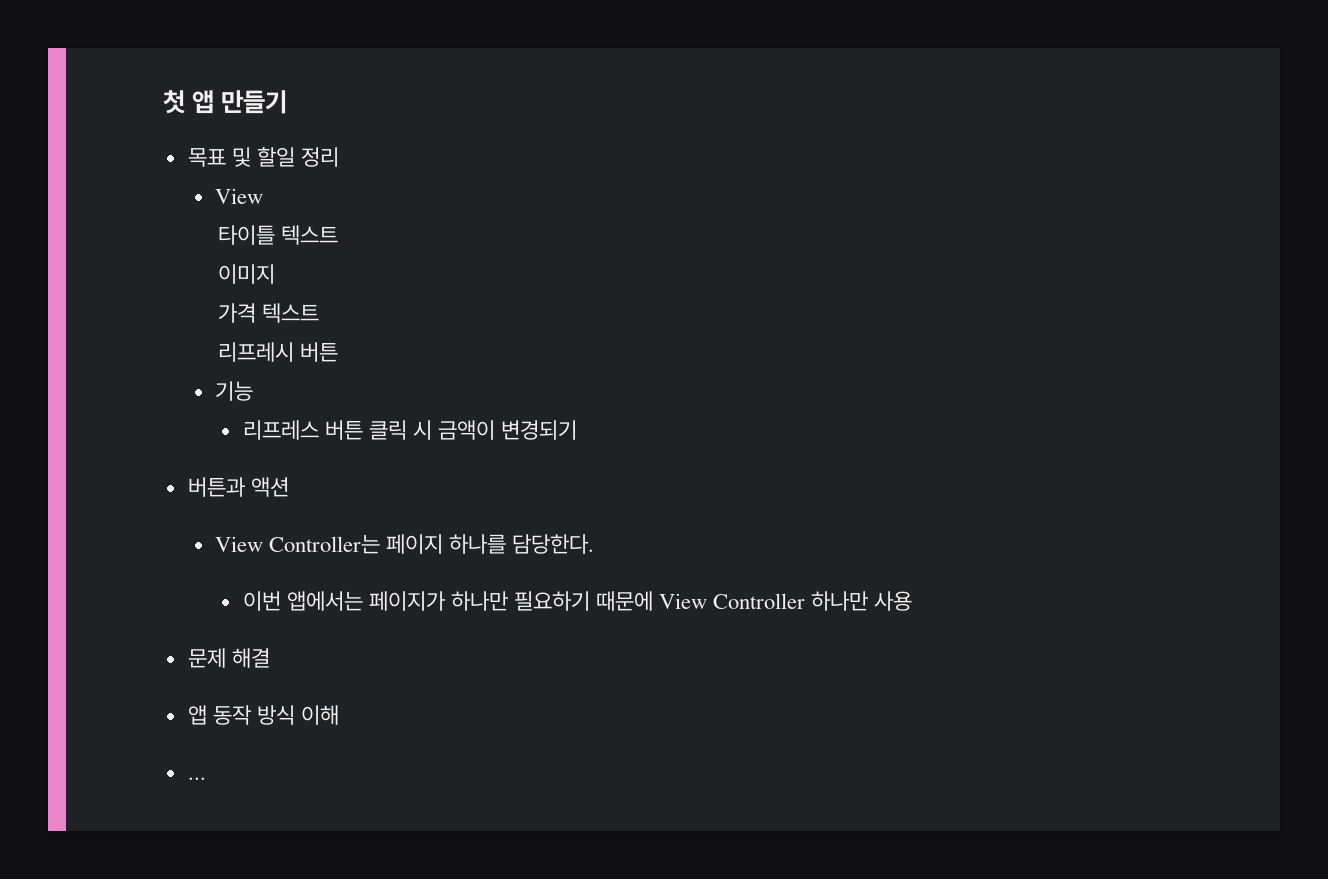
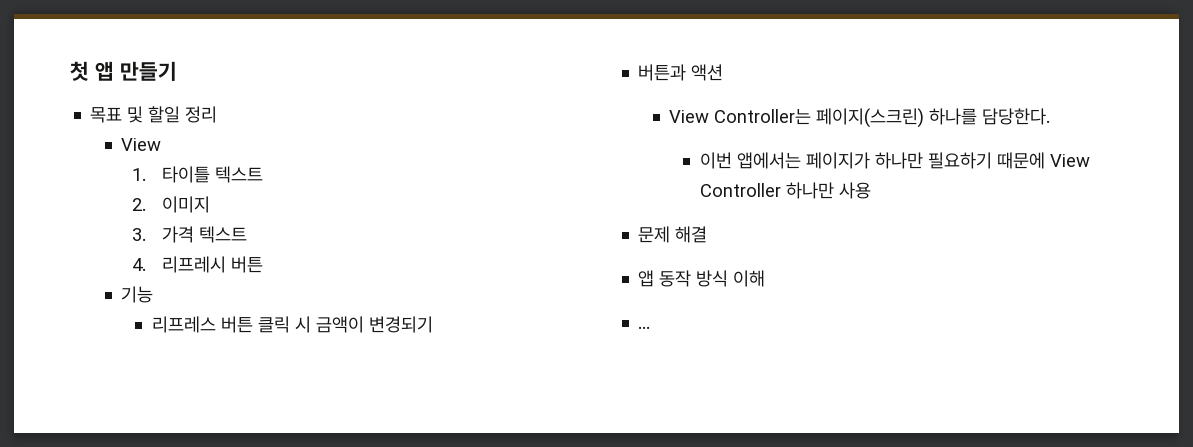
- 타이틀 텍스트
+ 1. 타이틀 텍스트
- 이미지
+ 2. 이미지
- 가격 텍스트
+ 3. 가격 텍스트
- 리프레시 버튼
+ 4. 리프레시 버튼
- View Controller는 페이지 하나를 담당한다.
+ View Controller는 페이지(스크린) 하나를 담당한다.

